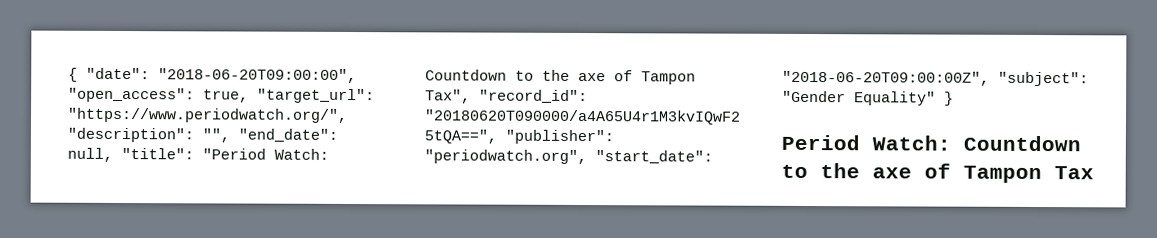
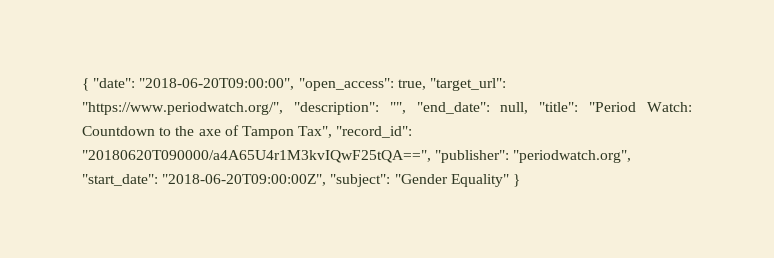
- Period Watch: Countdown to the axe of Tampon Tax

